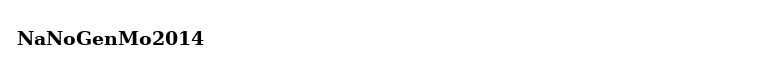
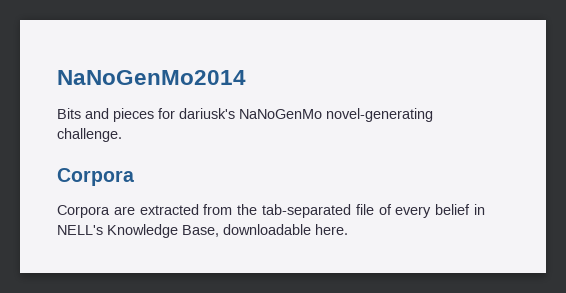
+ Bits and pieces for dariusk's NaNoGenMo novel-generating challenge.
+ Corpora
+ Corpora are extracted from the tab-separated file of every belief in NELL's Knowledge Base, downloadable here.

